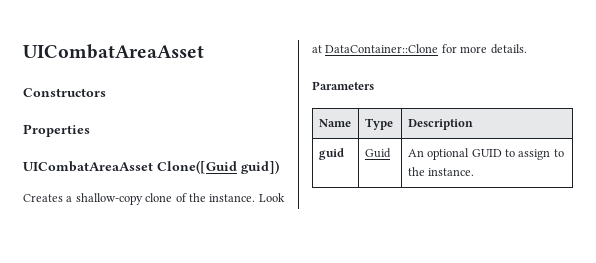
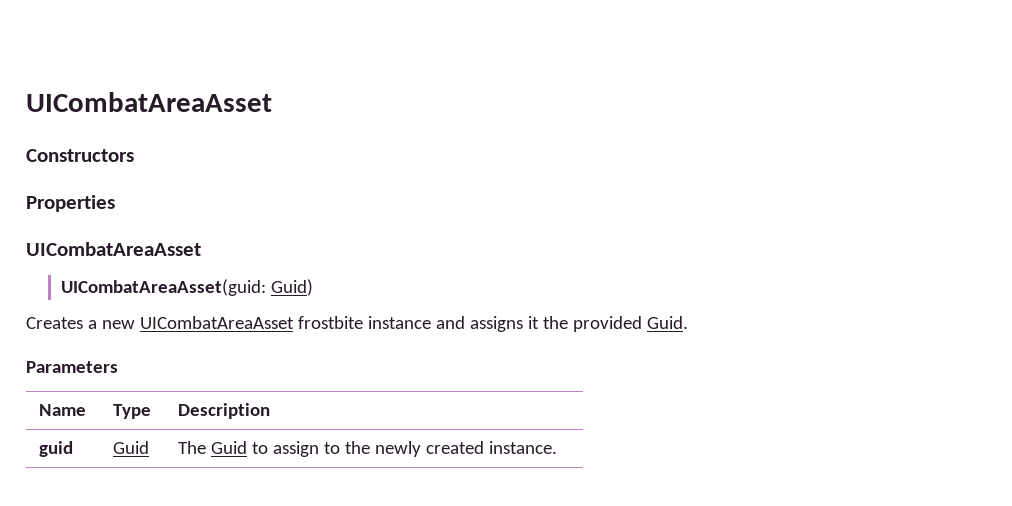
  Properties
- UICombatAreaAsset Clone([Guid guid])
+ UICombatAreaAsset
+ UICombatAreaAsset(guid: Guid)
- Creates a shallow-copy clone of the instance. Look at DataContainer::Clone for more details.
+ Creates a new UICombatAreaAsset frostbite instance and assigns it the provided Guid.
- guid | Guid | An optional GUID to assign to the instance.
+ guid | Guid | The Guid to assign to the newly created instance.

